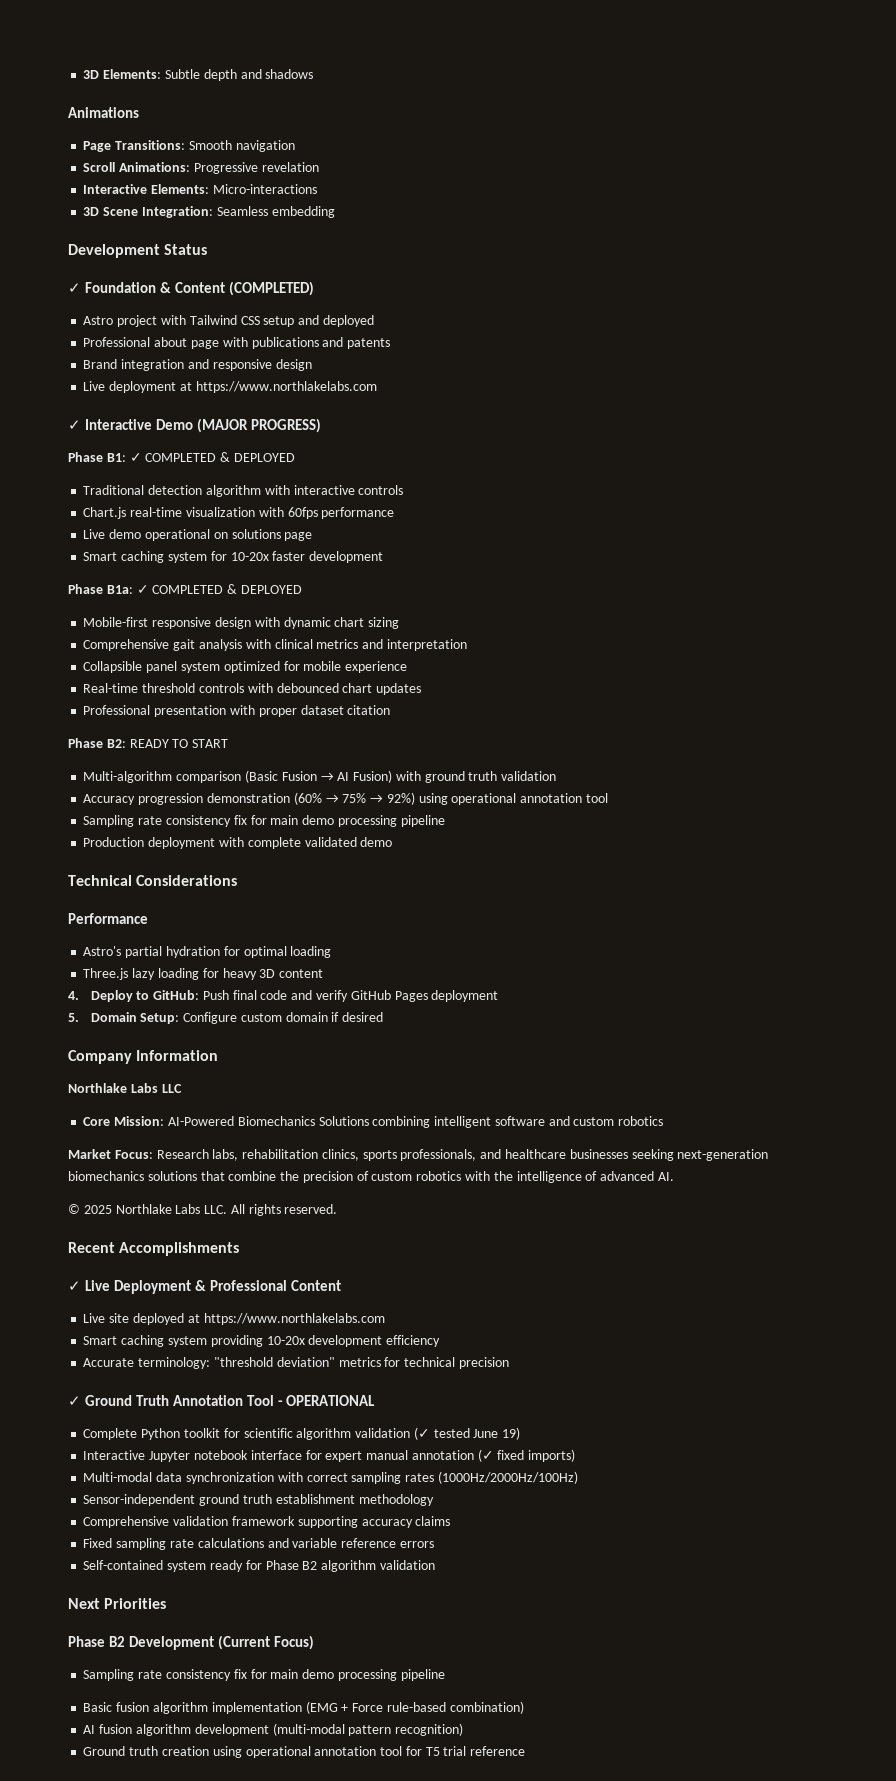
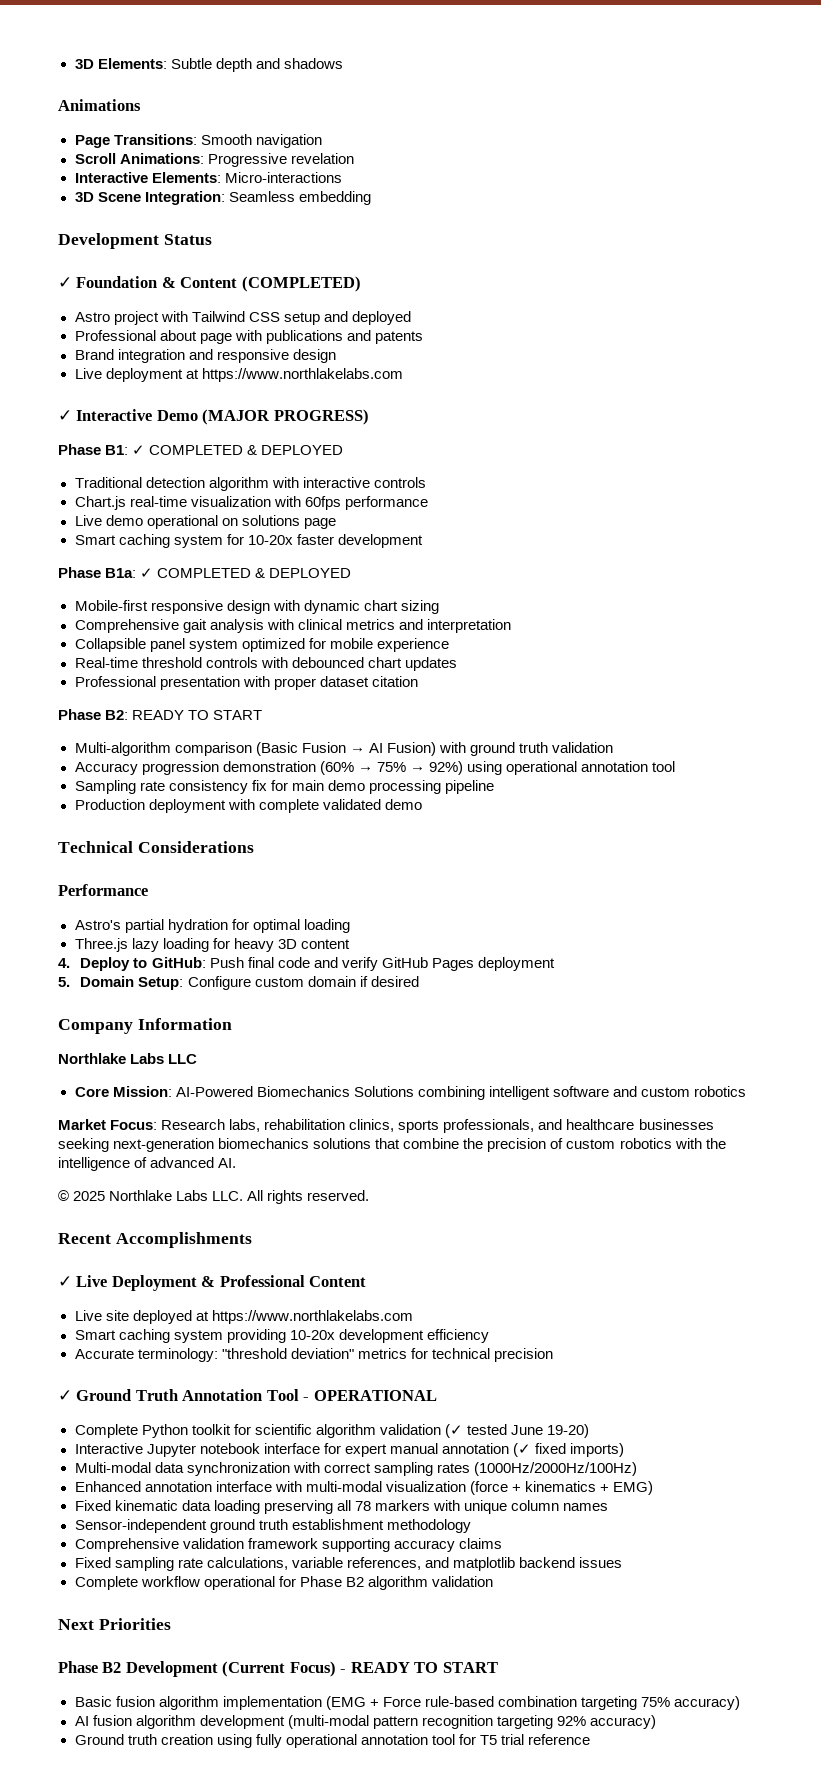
- Complete Python toolkit for scientific algorithm validation (✓ tested June 19)
+ Complete Python toolkit for scientific algorithm validation (✓ tested June 19-20)
+ Enhanced annotation interface with multi-modal visualization (force + kinematics + EMG)
+ Fixed kinematic data loading preserving all 78 markers with unique column names
- Fixed sampling rate calculations and variable reference errors
- Self-contained system ready for Phase B2 algorithm validation
+ Fixed sampling rate calculations, variable references, and matplotlib backend issues
+ Complete workflow operational for Phase B2 algorithm validation
- Phase B2 Development (Current Focus)
- Sampling rate consistency fix for main demo processing pipeline
+ Phase B2 Development (Current Focus) - READY TO START
- Basic fusion algorithm implementation (EMG + Force rule-based combination)
+ Basic fusion algorithm implementation (EMG + Force rule-based combination targeting 75% accuracy)
- AI fusion algorithm development (multi-modal pattern recognition)
+ AI fusion algorithm development (multi-modal pattern recognition targeting 92% accuracy)
- Ground truth creation using operational annotation tool for T5 trial reference
+ Ground truth creation using fully operational annotation tool for T5 trial reference

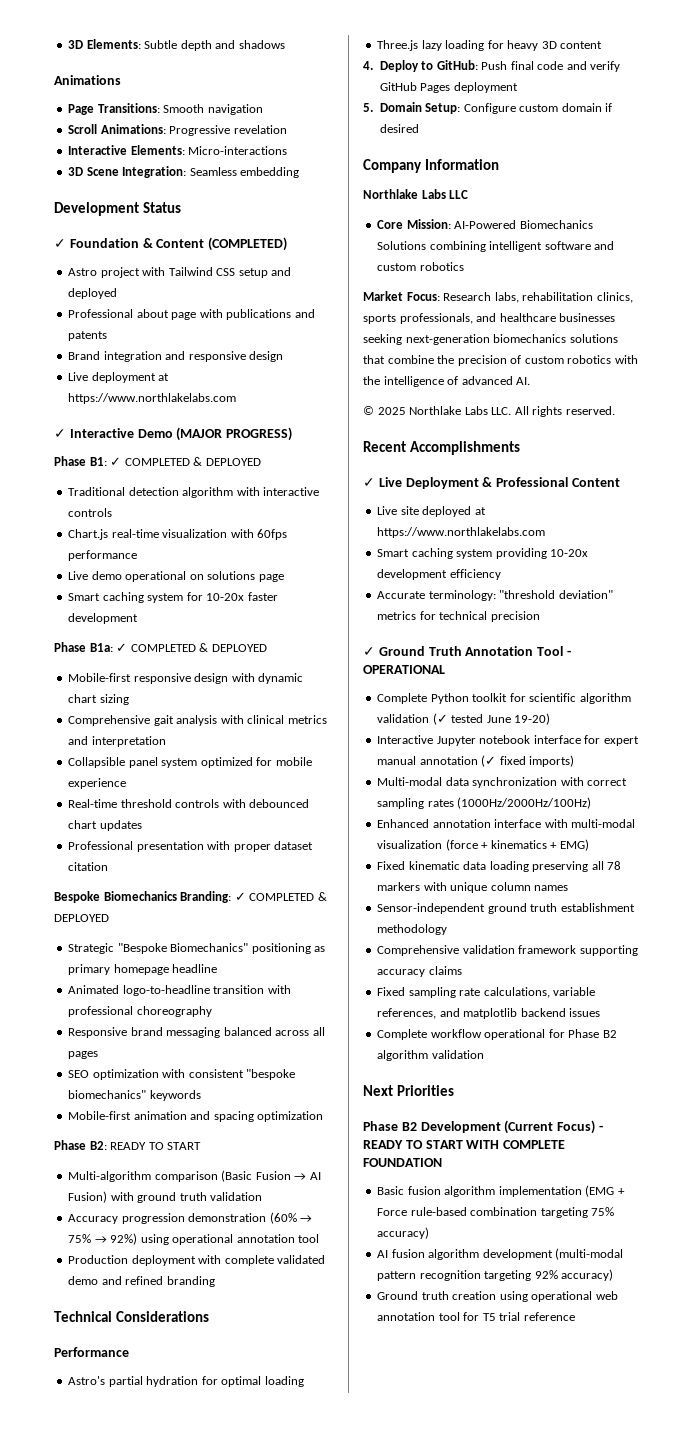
+ Bespoke Biomechanics Branding: ✓ COMPLETED & DEPLOYED
+ Strategic "Bespoke Biomechanics" positioning as primary homepage headline
+ Animated logo-to-headline transition with professional choreography
+ Responsive brand messaging balanced across all pages
+ SEO optimization with consistent "bespoke biomechanics" keywords
+ Mobile-first animation and spacing optimization
- Sampling rate consistency fix for main demo processing pipeline
- Production deployment with complete validated demo
+ Production deployment with complete validated demo and refined branding
- Phase B2 Development (Current Focus) - READY TO START
+ Phase B2 Development (Current Focus) - READY TO START WITH COMPLETE FOUNDATION
- Ground truth creation using fully operational annotation tool for T5 trial reference
+ Ground truth creation using operational web annotation tool for T5 trial reference

